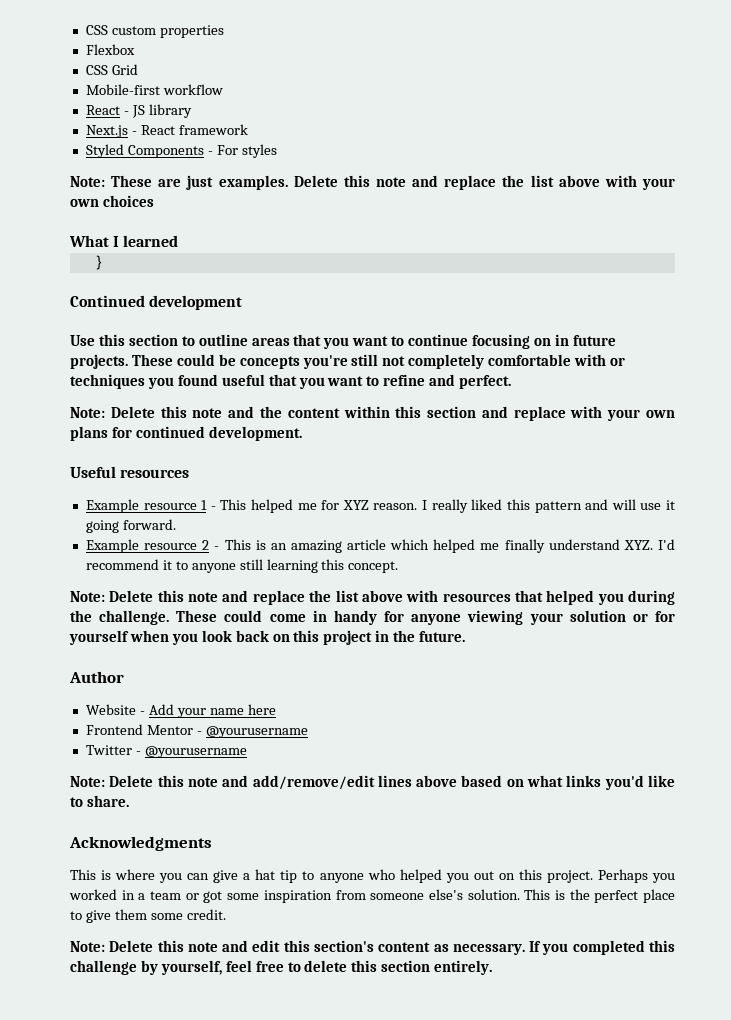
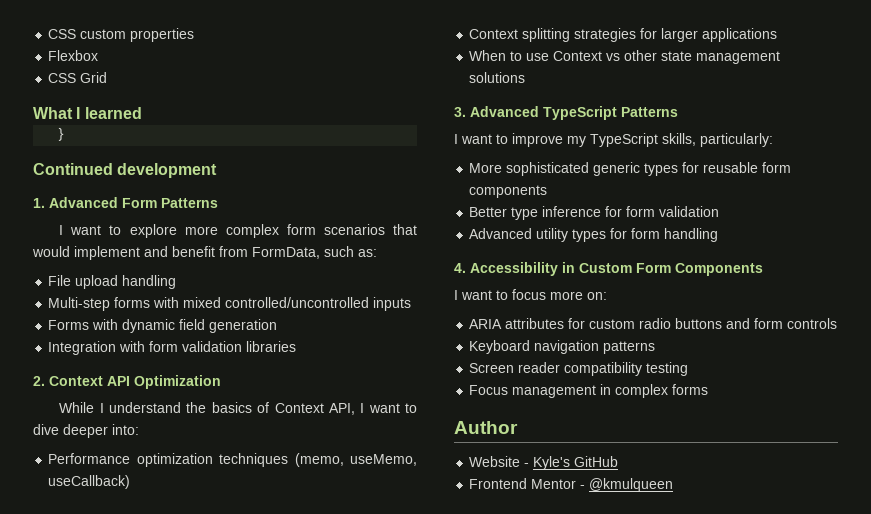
- Mobile-first workflow
- React - JS library
- Next.js - React framework
- Styled Components - For styles
- Note: These are just examples. Delete this note and replace the list above with your own choices
- Use this section to outline areas that you want to continue focusing on in future projects. These could be concepts you're still not completely comfortable with or techniques you found useful that you want to refine and perfect.
- Note: Delete this note and the content within this section and replace with your own plans for continued development.
- Useful resources
- Example resource 1 - This helped me for XYZ reason. I really liked this pattern and will use it going forward.
- Example resource 2 - This is an amazing article which helped me finally understand XYZ. I'd recommend it to anyone still learning this concept.
- Note: Delete this note and replace the list above with resources that helped you during the challenge. These could come in handy for anyone viewing your solution or for yourself when you look back on this project in the future.
+ 1. Advanced Form Patterns
+ I want to explore more complex form scenarios that would implement and benefit from FormData, such as:
+ File upload handling
+ Multi-step forms with mixed controlled/uncontrolled inputs
+ Forms with dynamic field generation
+ Integration with form validation libraries
+ 2. Context API Optimization
+ While I understand the basics of Context API, I want to dive deeper into:
+ Performance optimization techniques (memo, useMemo, useCallback)
+ Context splitting strategies for larger applications
+ When to use Context vs other state management solutions
+ 3. Advanced TypeScript Patterns
+ I want to improve my TypeScript skills, particularly:
+ More sophisticated generic types for reusable form components
+ Better type inference for form validation
+ Advanced utility types for form handling
+ 4. Accessibility in Custom Form Components
+ I want to focus more on:
+ ARIA attributes for custom radio buttons and form controls
+ Keyboard navigation patterns
+ Screen reader compatibility testing
+ Focus management in complex forms
- Website - Add your name here
+ Website - Kyle's GitHub
- Frontend Mentor - @yourusername
- Twitter - @yourusername
- Note: Delete this note and add/remove/edit lines above based on what links you'd like to share.
- Acknowledgments
- This is where you can give a hat tip to anyone who helped you out on this project. Perhaps you worked in a team or got some inspiration from someone else's solution. This is the perfect place to give them some credit.
- Note: Delete this note and edit this section's content as necessary. If you completed this challenge by yourself, feel free to delete this section entirely.
+ Frontend Mentor - @kmulqueen

